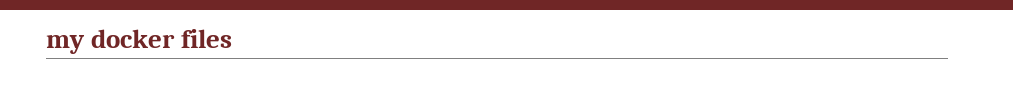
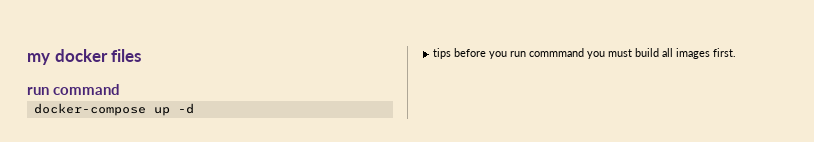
+ run command
+ docker-compose up -d
+ tips before you run commmand you must build all images first.

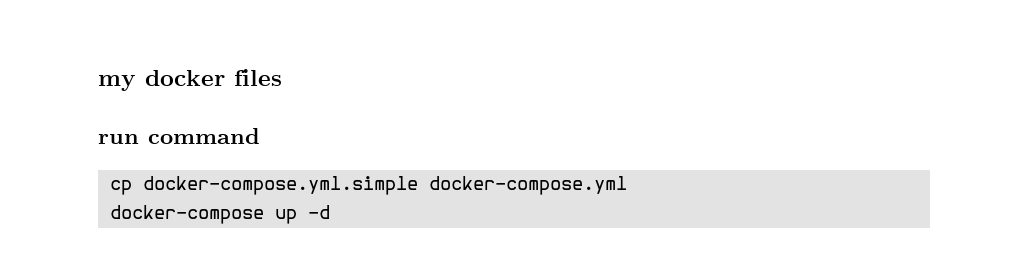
+ cp docker-compose.yml.simple docker-compose.yml
- tips before you run commmand you must build all images first.

